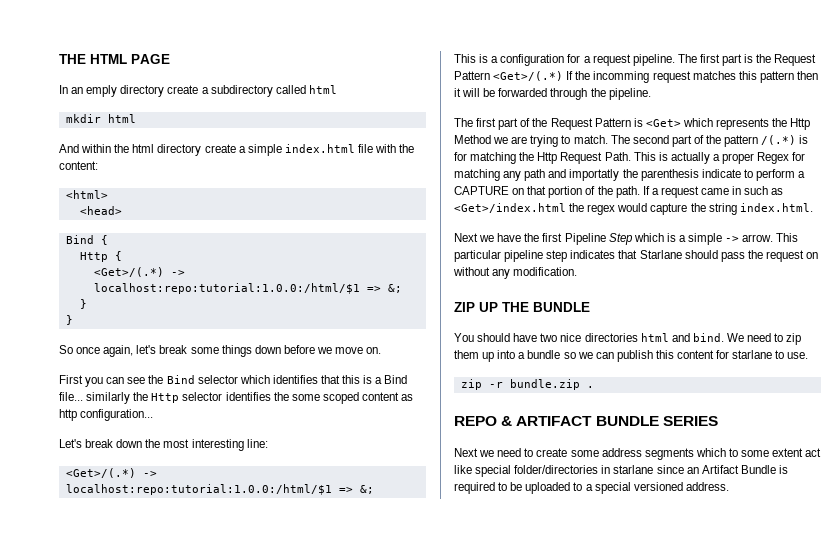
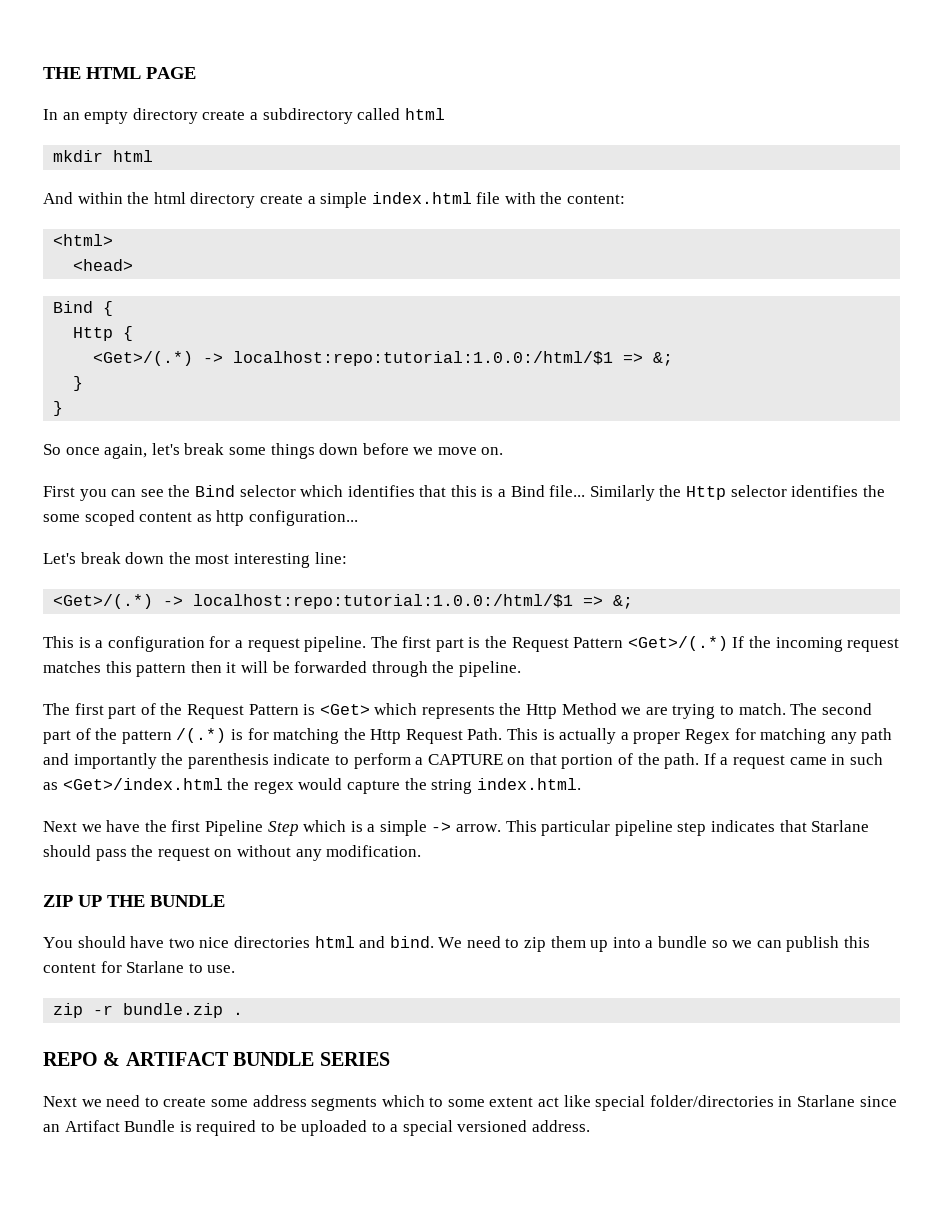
- In an emply directory create a subdirectory called html
+ In an empty directory create a subdirectory called html
- First you can see the Bind selector which identifies that this is a Bind file... similarly the Http selector identifies the some scoped content as http configuration...
+ First you can see the Bind selector which identifies that this is a Bind file... Similarly the Http selector identifies the some scoped content as http configuration...
- The first part is the Request Pattern <Get>/(.*) If the incomming request matches this pattern then it will be forwarded through the pipeline.
+ The first part is the Request Pattern <Get>/(.*) If the incoming request matches this pattern then it will be forwarded through the pipeline.
- This is actually a proper Regex for matching any path and importatly the parenthesis indicate to perform a CAPTURE on that portion of the path.
+ This is actually a proper Regex for matching any path and importantly the parenthesis indicate to perform a CAPTURE on that portion of the path.
- We need to zip them up into a bundle so we can publish this content for starlane to use.
+ We need to zip them up into a bundle so we can publish this content for Starlane to use.
- Next we need to create some address segments which to some extent act like special folder/directories in starlane since an Artifact Bundle is required to be uploaded to a special versioned address.
+ Next we need to create some address segments which to some extent act like special folder/directories in Starlane since an Artifact Bundle is required to be uploaded to a special versioned address.

